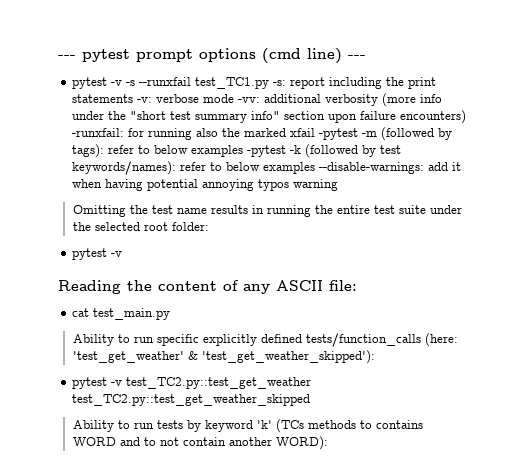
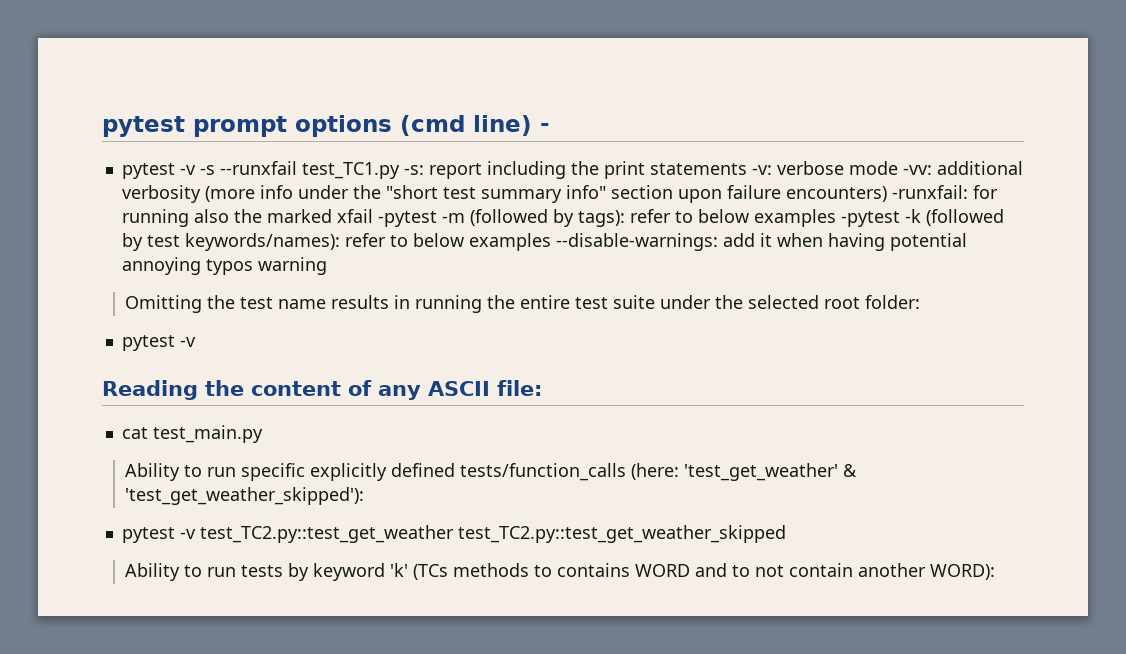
- --- pytest prompt options (cmd line) ---
+ pytest prompt options (cmd line) -

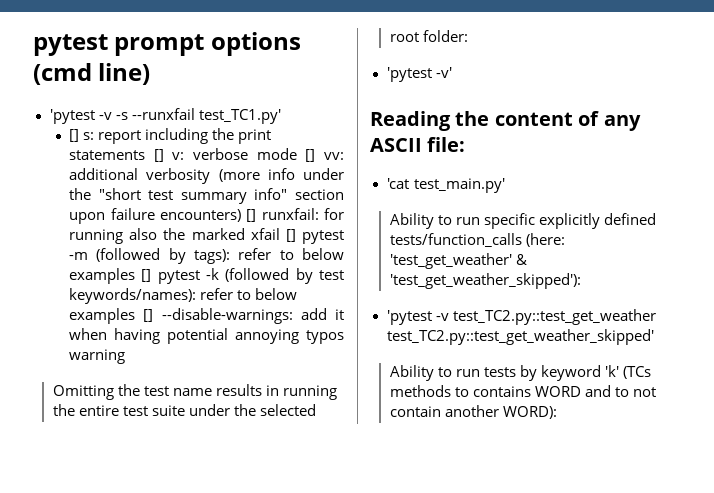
- pytest prompt options (cmd line) -
- pytest -v -s --runxfail test_TC1.py -s: report including the print statements -v: verbose mode -vv: additional verbosity (more info under the "short test summary info" section upon failure encounters) -runxfail: for running also the marked xfail -pytest -m (followed by tags): refer to below examples -pytest -k (followed by test keywords/names): refer to below examples --disable-warnings: add it when having potential annoying typos warning
+ pytest prompt options (cmd line)
+ 'pytest -v -s --runxfail test_TC1.py'
+ [] s: report including the print statements [] v: verbose mode [] vv: additional verbosity (more info under the "short test summary info" section upon failure encounters) [] runxfail: for running also the marked xfail [] pytest -m (followed by tags): refer to below examples [] pytest -k (followed by test keywords/names): refer to below examples [] --disable-warnings: add it when having potential annoying typos warning
  Omitting the test name results in running the entire test suite under the selected root folder:
- pytest -v
+ 'pytest -v'
- cat test_main.py
+ 'cat test_main.py'
- pytest -v test_TC2.py::test_get_weather test_TC2.py::test_get_weather_skipped
+ 'pytest -v test_TC2.py::test_get_weather test_TC2.py::test_get_weather_skipped'

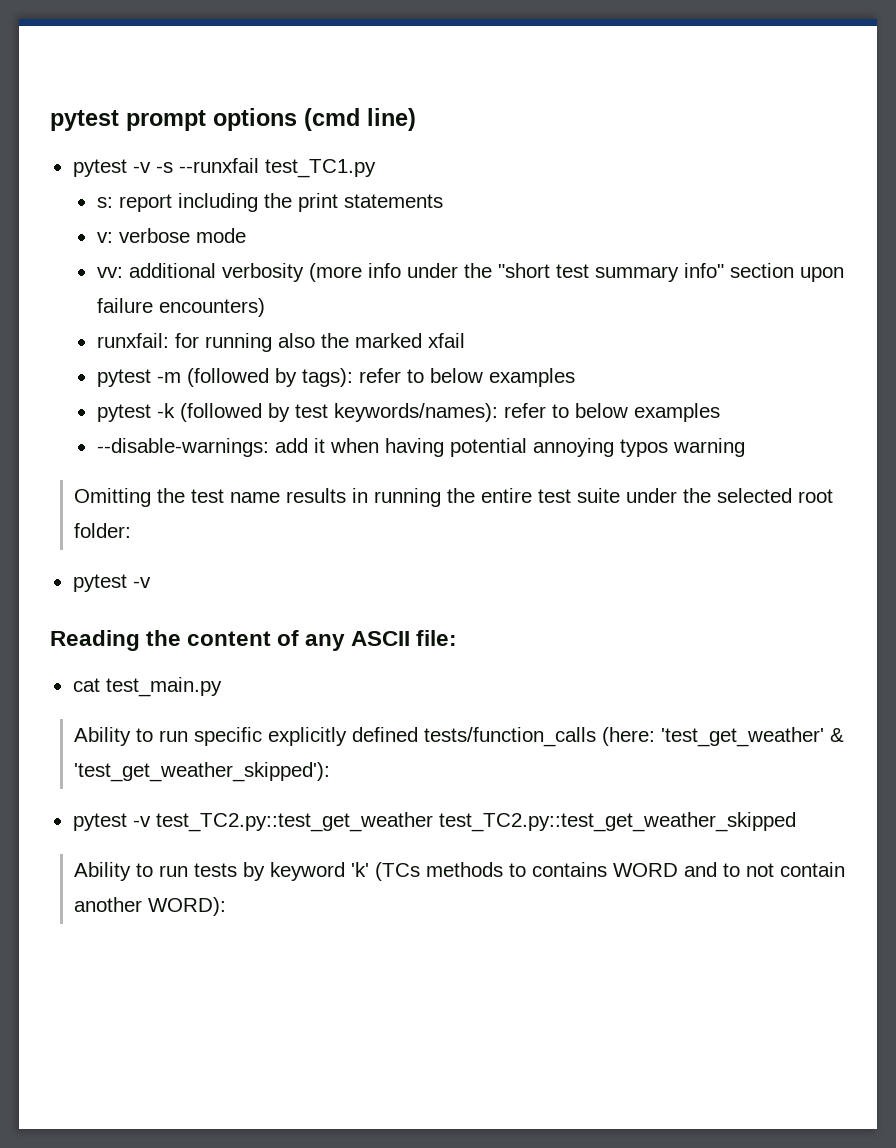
- 'pytest -v -s --runxfail test_TC1.py'
- [] s:
+ pytest -v -s --runxfail test_TC1.py
+ s:
- report including the print statements [] v:
+ report including the print statements
+ v:
- verbose mode [] vv:
+ verbose mode
+ vv:
- additional verbosity (more info under the "short test summary info" section upon failure encounters) [] runxfail:
+ additional verbosity (more info under the "short test summary info" section upon failure encounters)
+ runxfail:
- for running also the marked xfail [] pytest -m (followed by tags): refer to below examples [] pytest -k (followed by test keywords/names): refer to below examples [] --disable-warnings:
+ for running also the marked xfail
+ pytest -m (followed by tags): refer to below examples
+ pytest -k (followed by test keywords/names): refer to below examples
+ --disable-warnings:
  Omitting the test name results in running the entire test suite under the selected root folder:
- 'pytest -v'
+ pytest -v
- 'cat test_main.py'
+ cat test_main.py
- 'pytest -v test_TC2.py::test_get_weather test_TC2.py::test_get_weather_skipped'
+ pytest -v test_TC2.py::test_get_weather test_TC2.py::test_get_weather_skipped

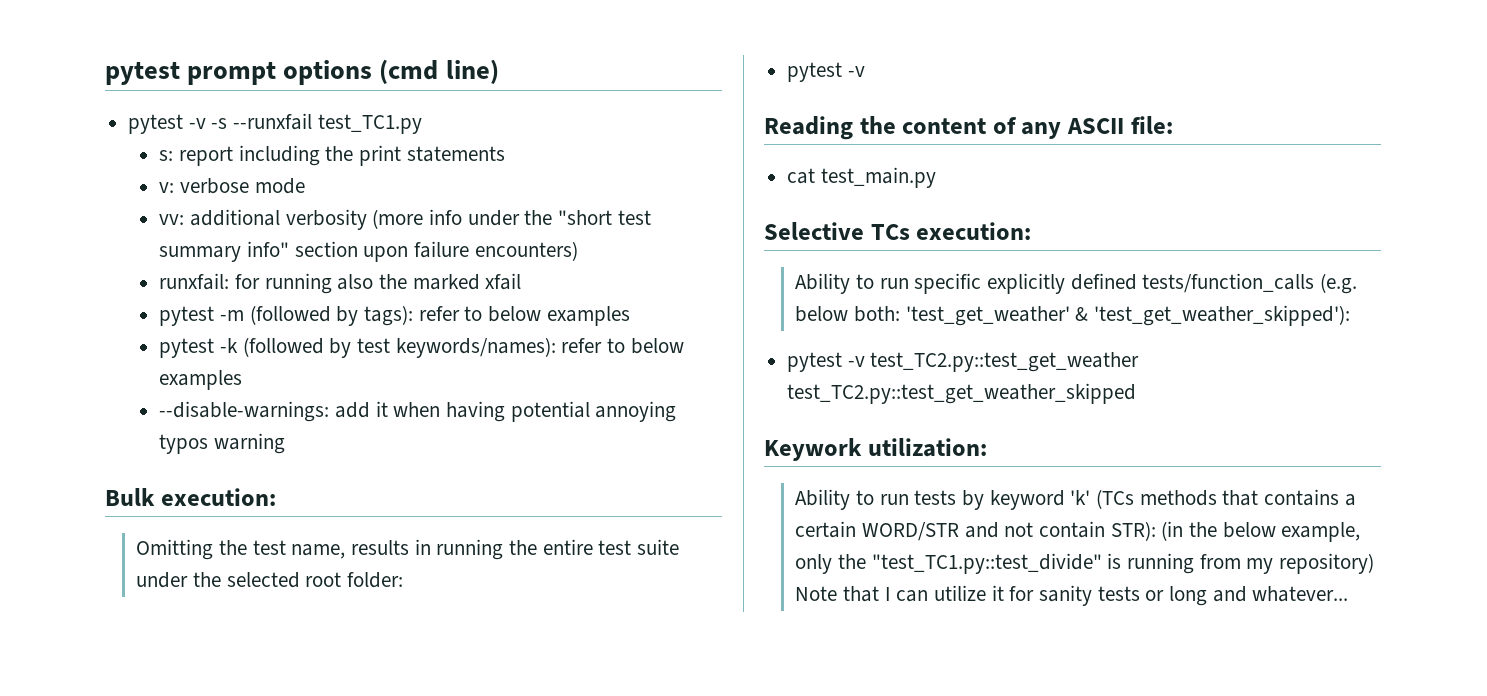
+ Bulk execution:
- Omitting the test name results in running the entire test suite under the selected root folder:
+ Omitting the test name, results in running the entire test suite under the selected root folder:
+ Selective TCs execution:
- Ability to run specific explicitly defined tests/function_calls (here: 'test_get_weather' & 'test_get_weather_skipped'):
+ Ability to run specific explicitly defined tests/function_calls (e.g. below both: 'test_get_weather' & 'test_get_weather_skipped'):
+ Keywork utilization:
- Ability to run tests by keyword 'k' (TCs methods to contains WORD and to not contain another WORD):
+ Ability to run tests by keyword 'k' (TCs methods that contains a certain WORD/STR and not contain STR): (in the below example, only the "test_TC1.py::test_divide" is running from my repository) Note that I can utilize it for sanity tests or long and whatever...

